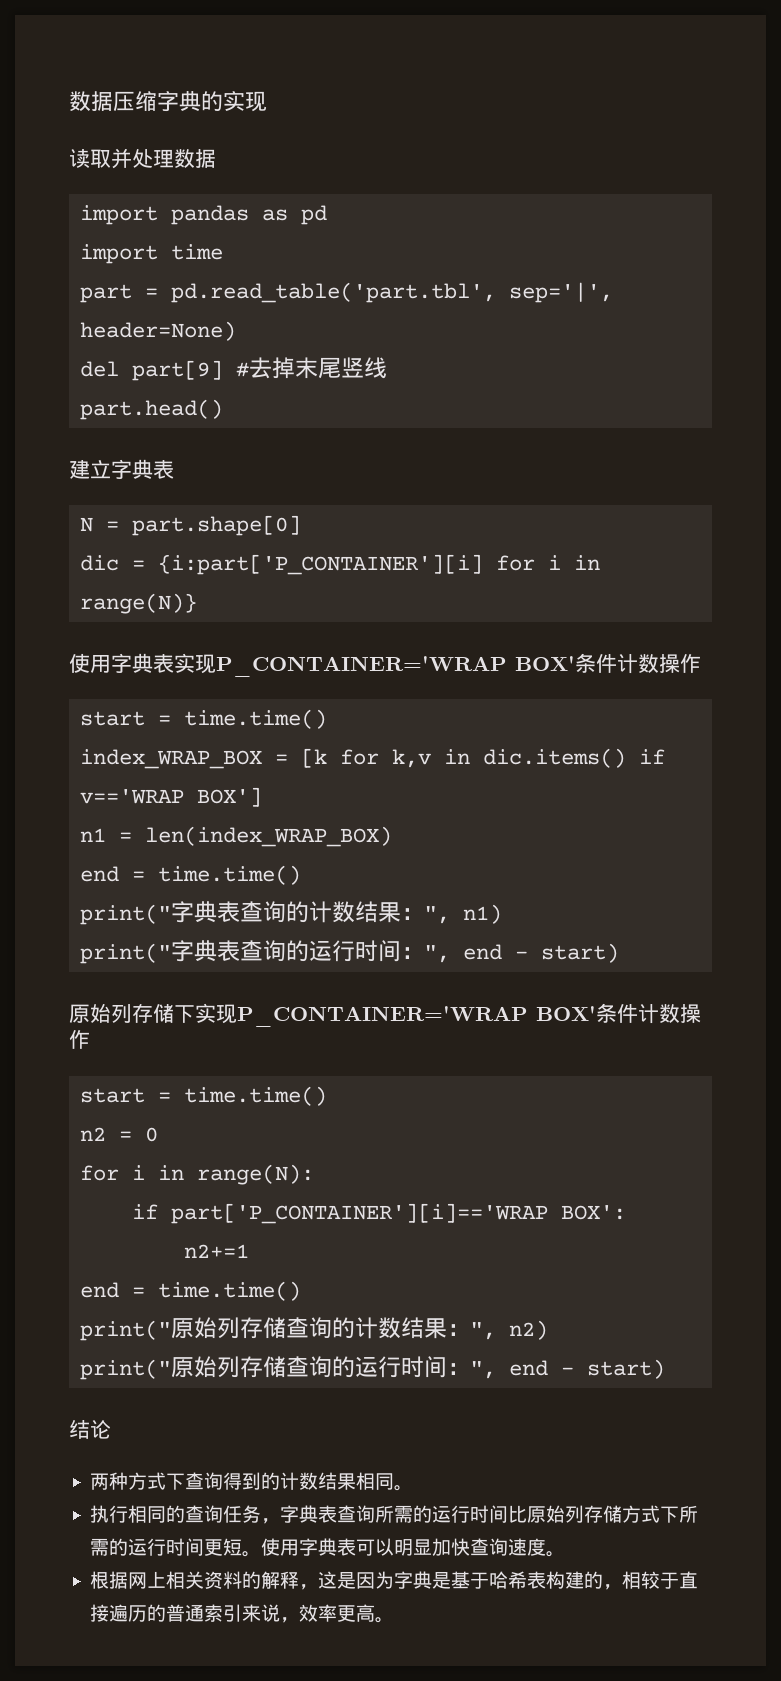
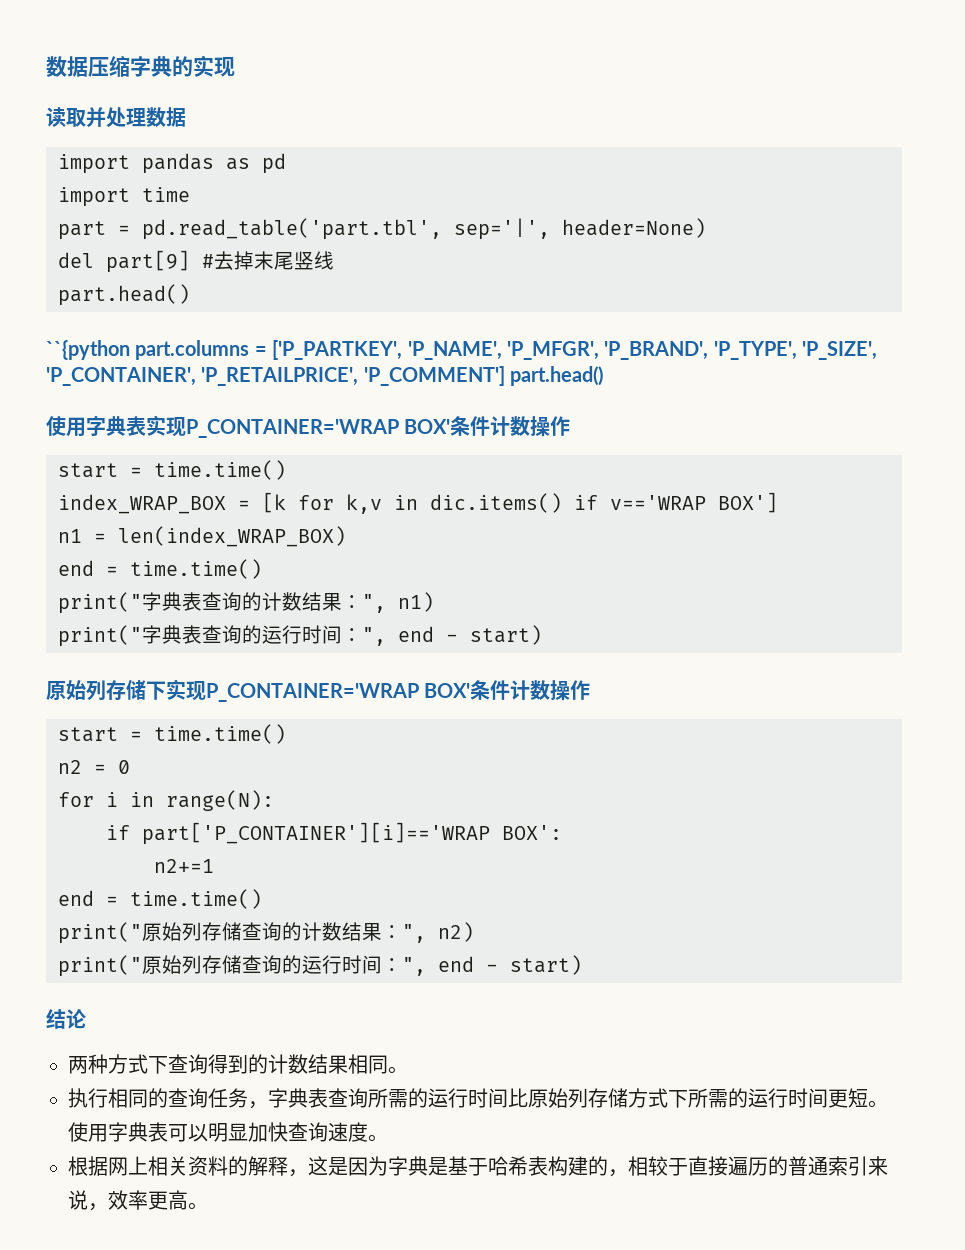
- 建立字典表
- N = part.shape[0]
- dic = {i:part['P_CONTAINER'][i] for i in range(N)}
+ ``{python part.columns = ['P_PARTKEY', 'P_NAME', 'P_MFGR', 'P_BRAND', 'P_TYPE', 'P_SIZE', 'P_CONTAINER', 'P_RETAILPRICE', 'P_COMMENT'] part.head()

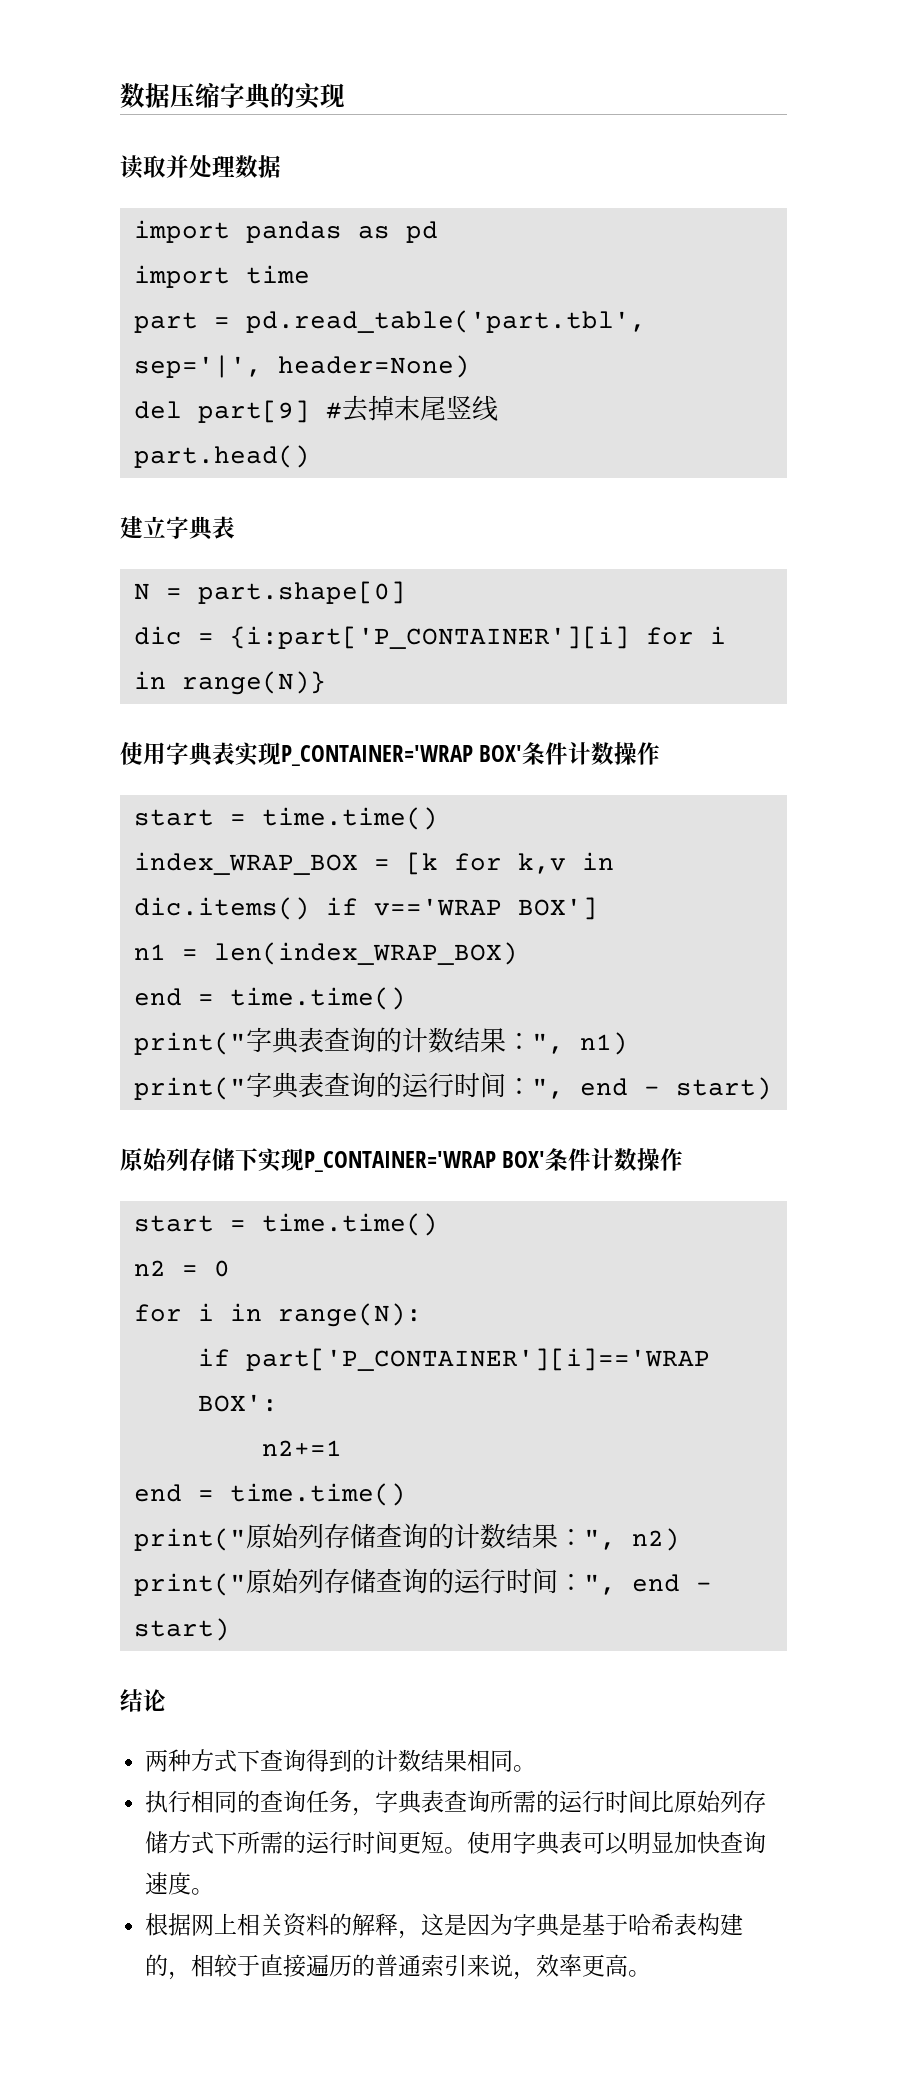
- ``{python part.columns = ['P_PARTKEY', 'P_NAME', 'P_MFGR', 'P_BRAND', 'P_TYPE', 'P_SIZE', 'P_CONTAINER', 'P_RETAILPRICE', 'P_COMMENT'] part.head()
+ 建立字典表
+ N = part.shape[0]
+ dic = {i:part['P_CONTAINER'][i] for i in range(N)}

